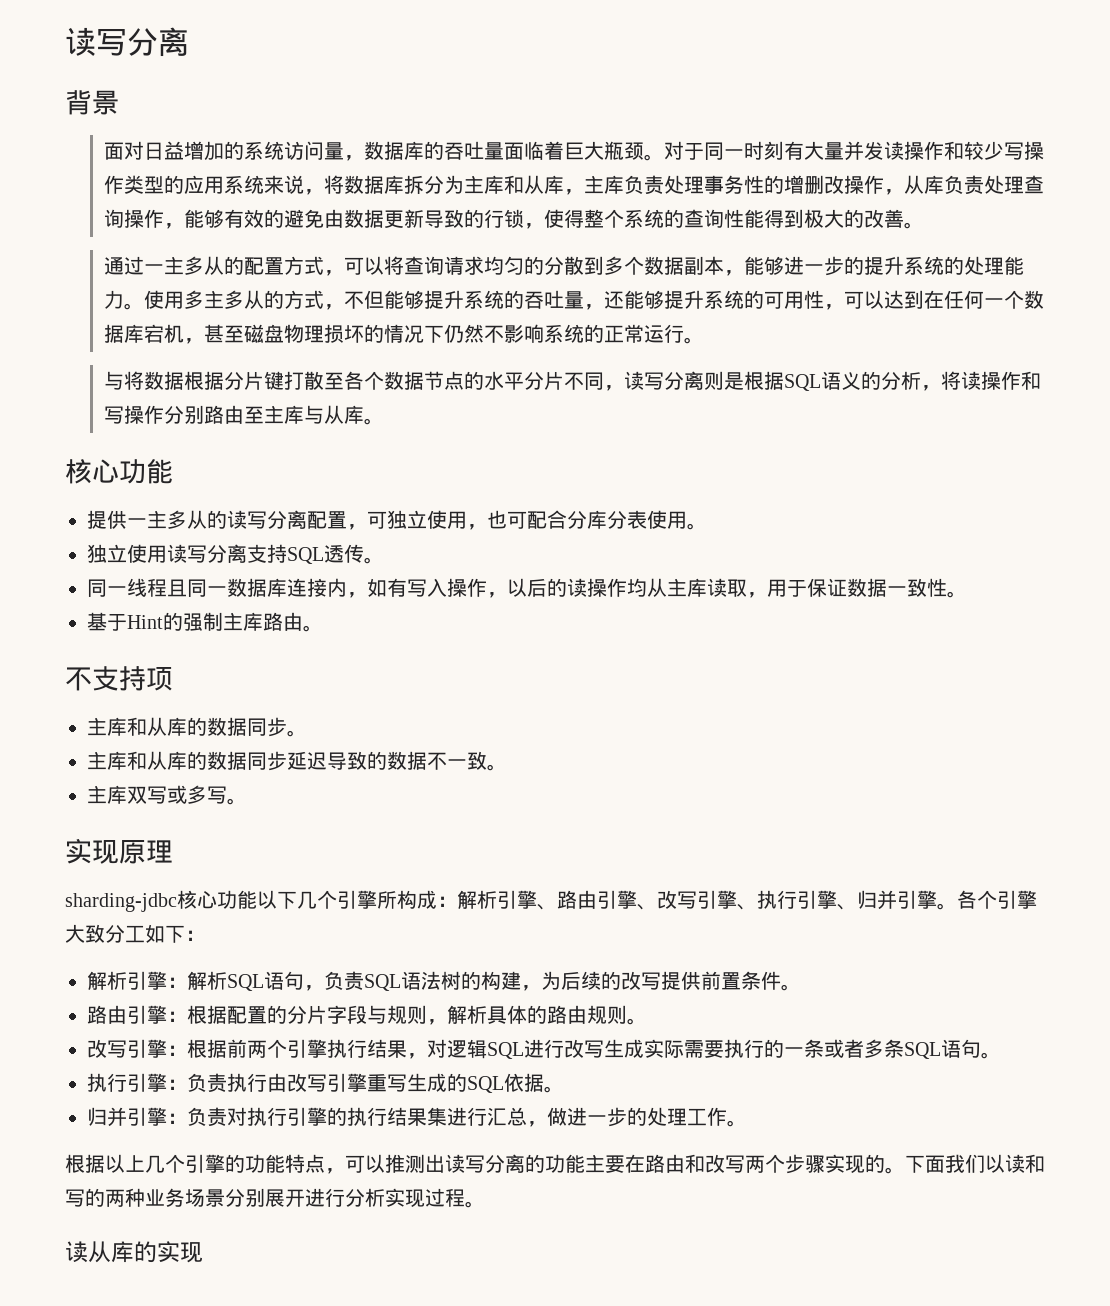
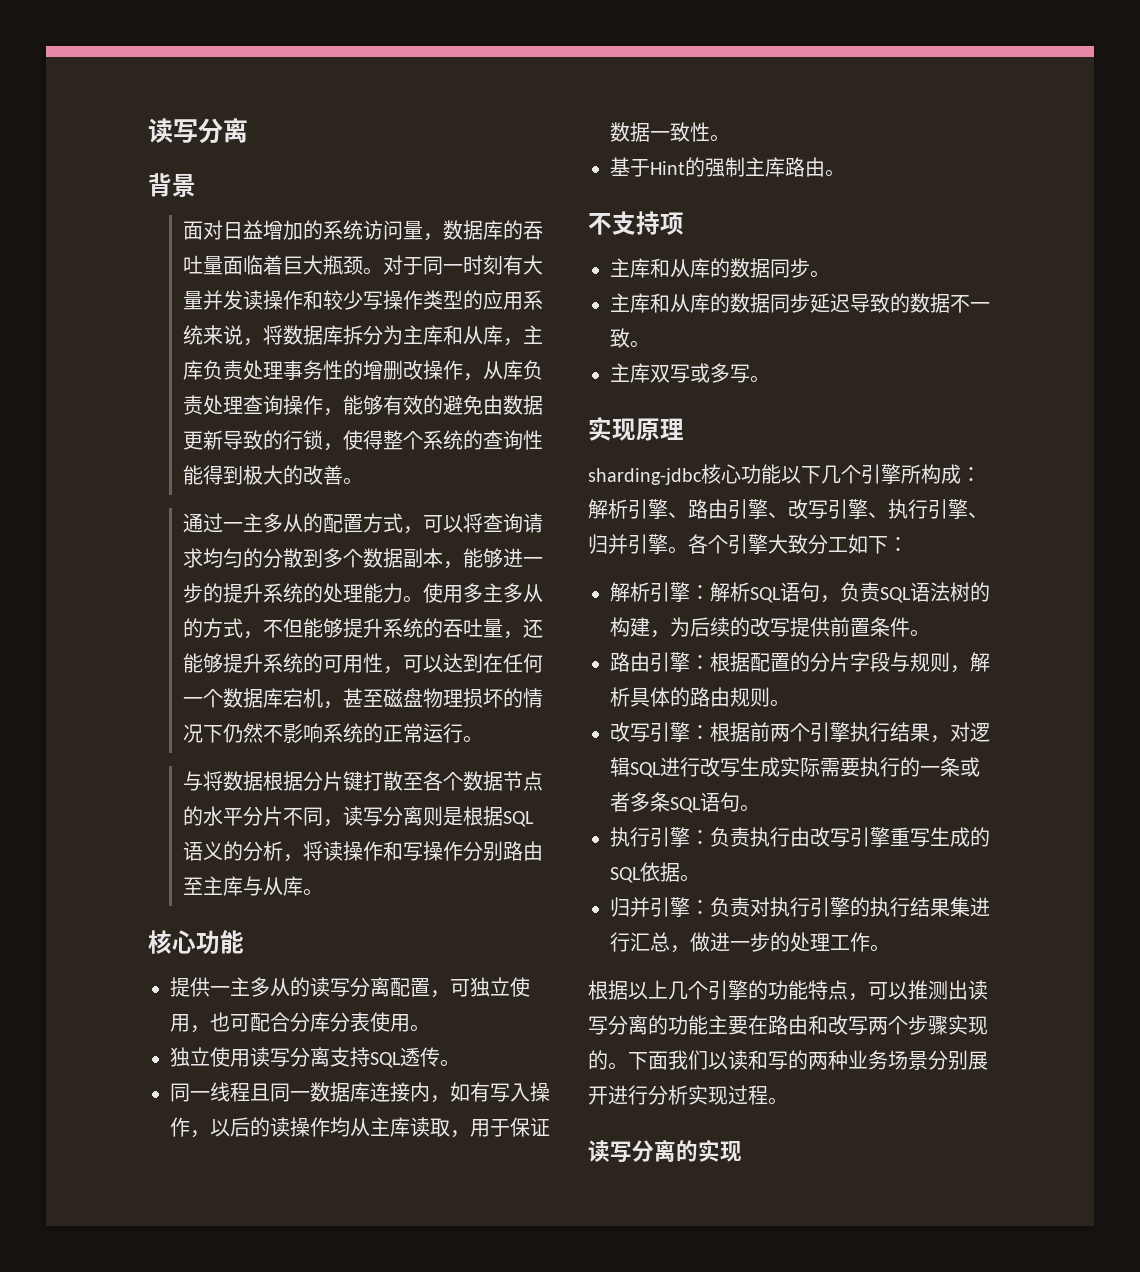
- 读从库的实现
+ 读写分离的实现

